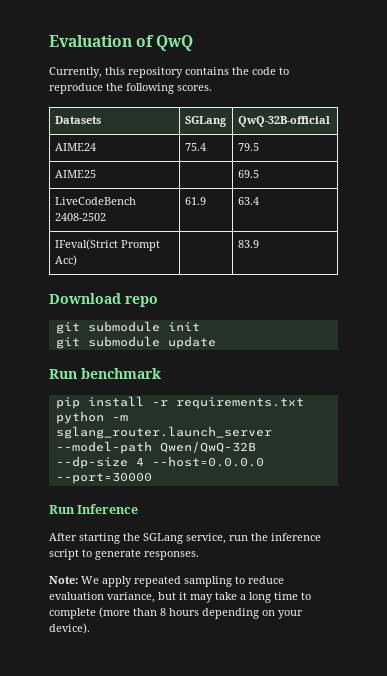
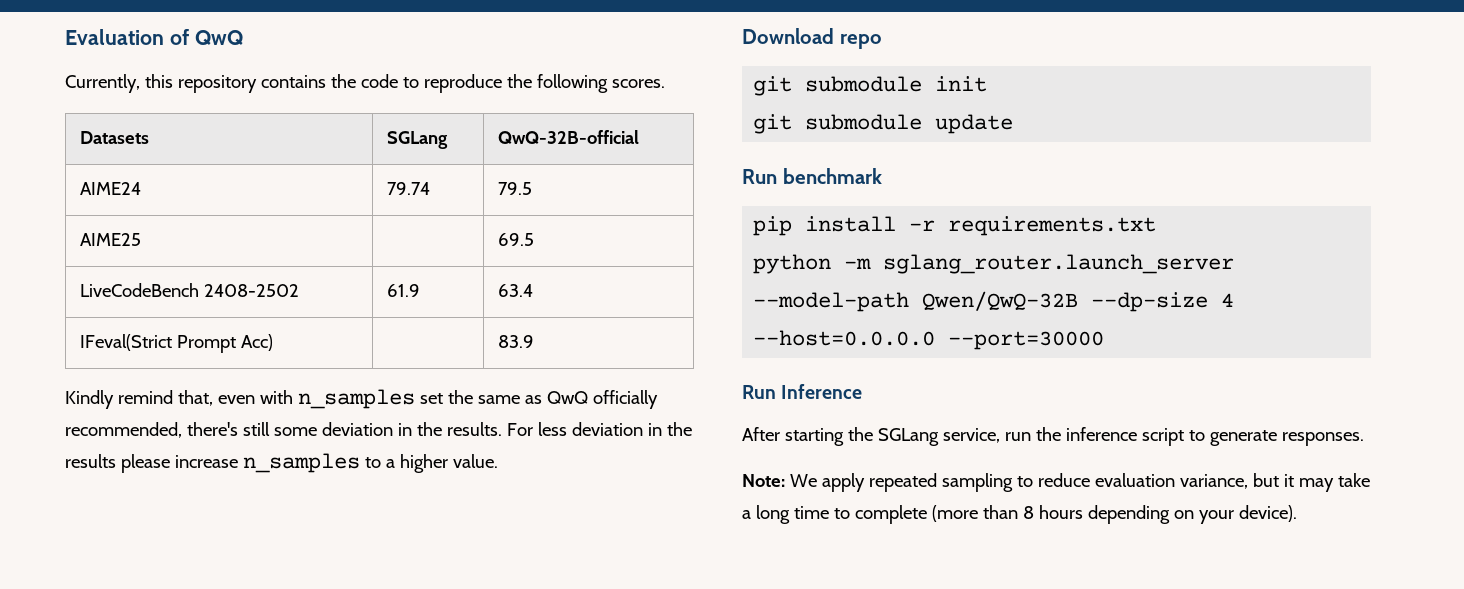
- AIME24 | 75.4 | 79.5
+ AIME24 | 79.74 | 79.5
+ Kindly remind that, even with n_samples set the same as QwQ officially recommended, there's still some deviation in the results. For less deviation in the results please increase n_samples to a higher value.

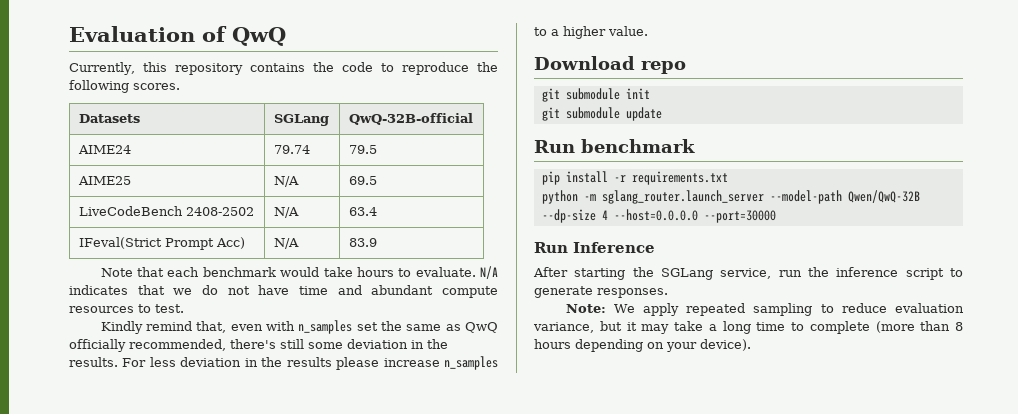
- AIME25 | | 69.5
+ AIME25 | N/A | 69.5
- LiveCodeBench 2408-2502 | 61.9 | 63.4
+ LiveCodeBench 2408-2502 | N/A | 63.4
- IFeval(Strict Prompt Acc) | | 83.9
+ IFeval(Strict Prompt Acc) | N/A | 83.9
+ Note that each benchmark would take hours to evaluate. N/A indicates that we do not have time and abundant compute resources to test.

